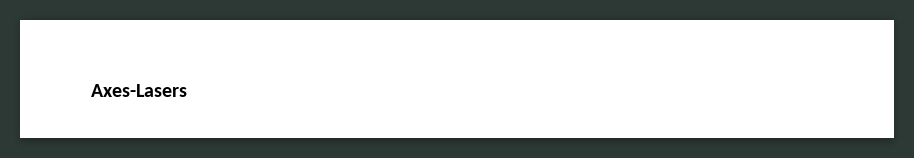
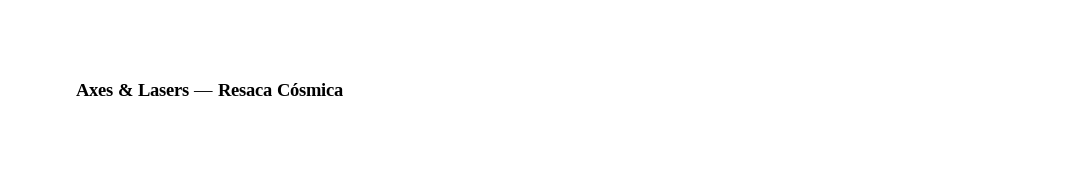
- Axes-Lasers
+ Axes & Lasers — Resaca Cósmica

